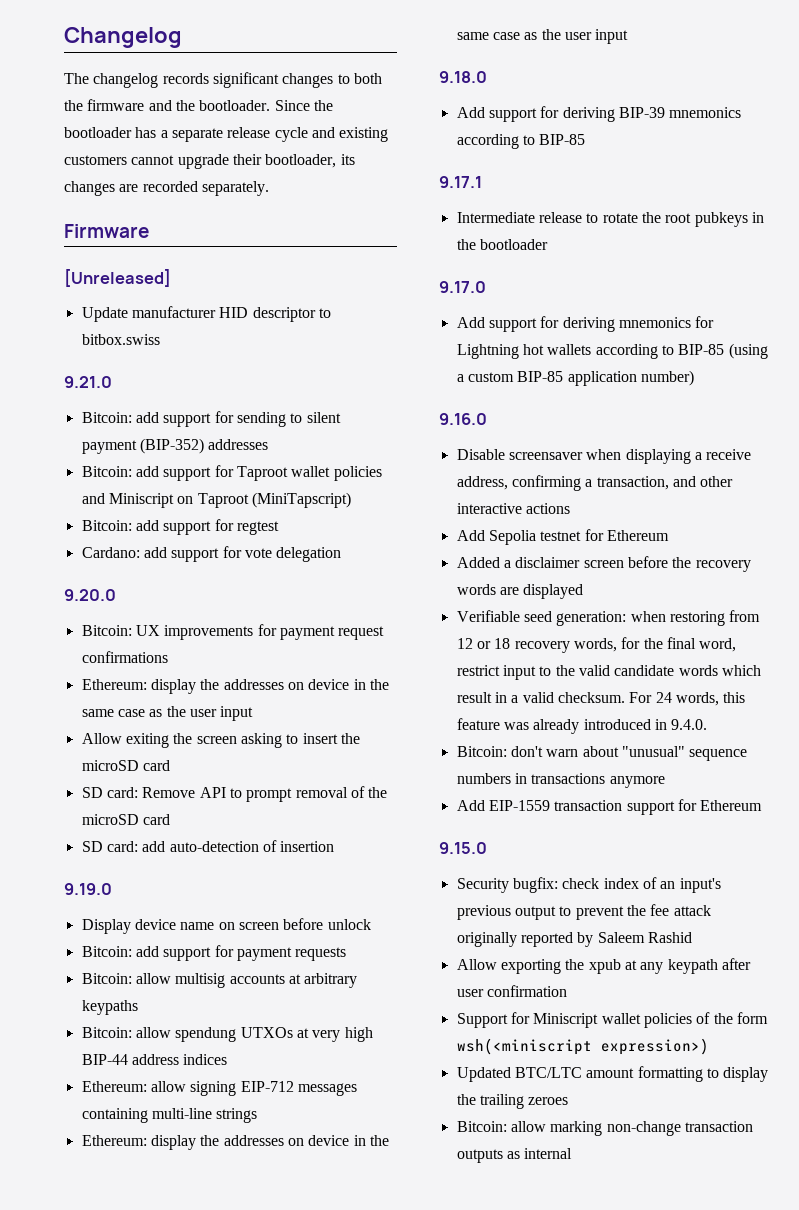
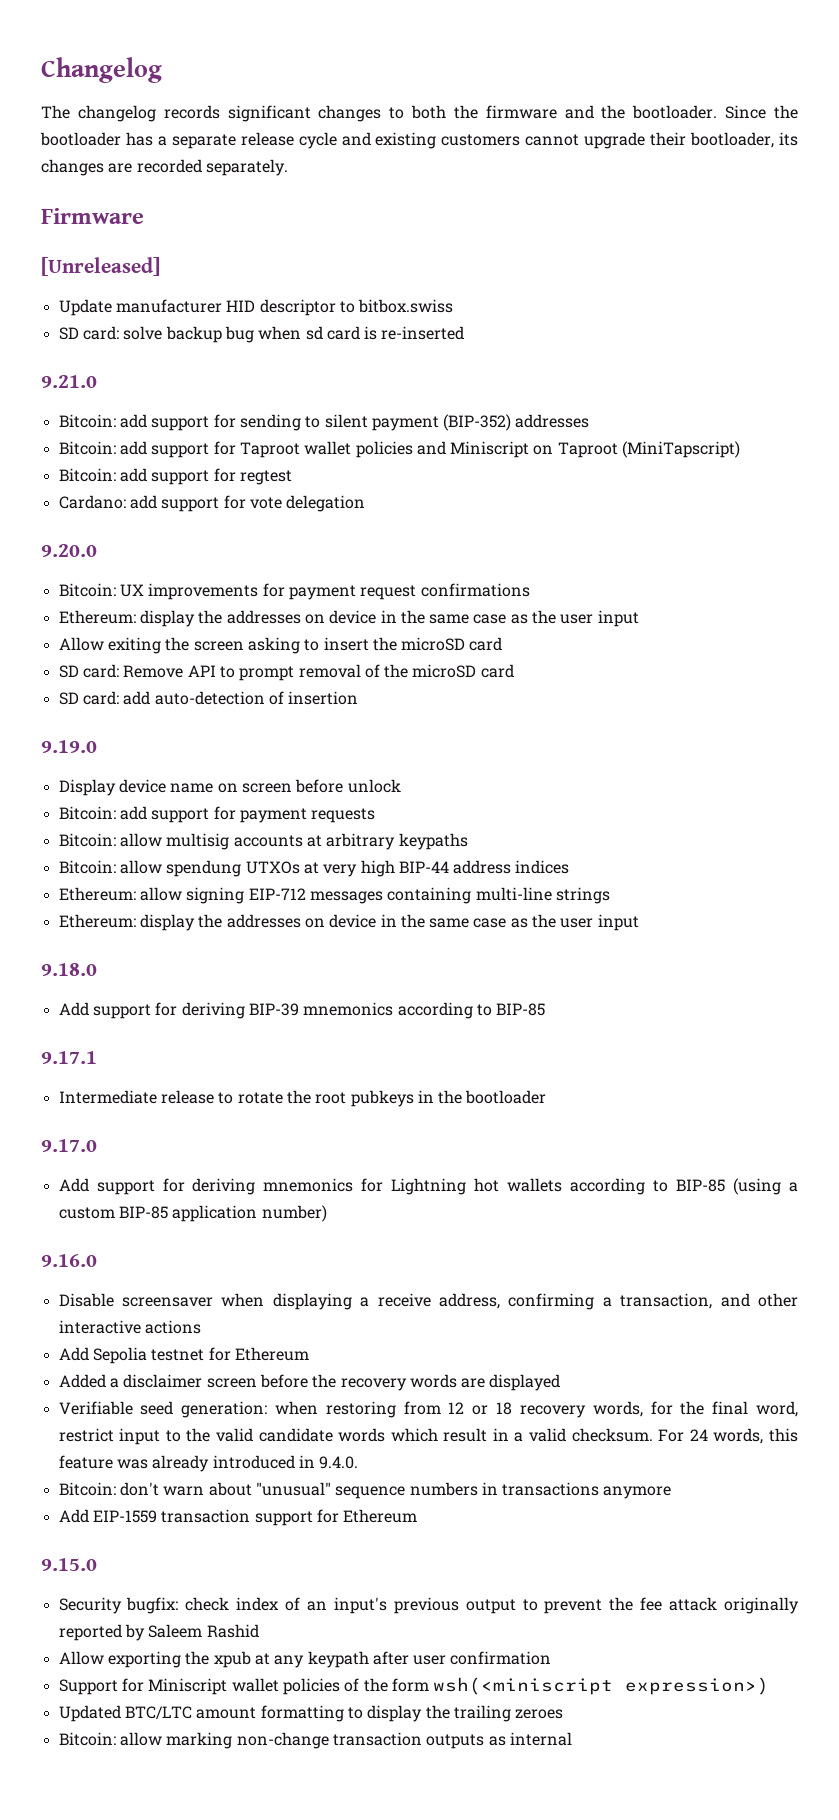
+ SD card: solve backup bug when sd card is re-inserted

